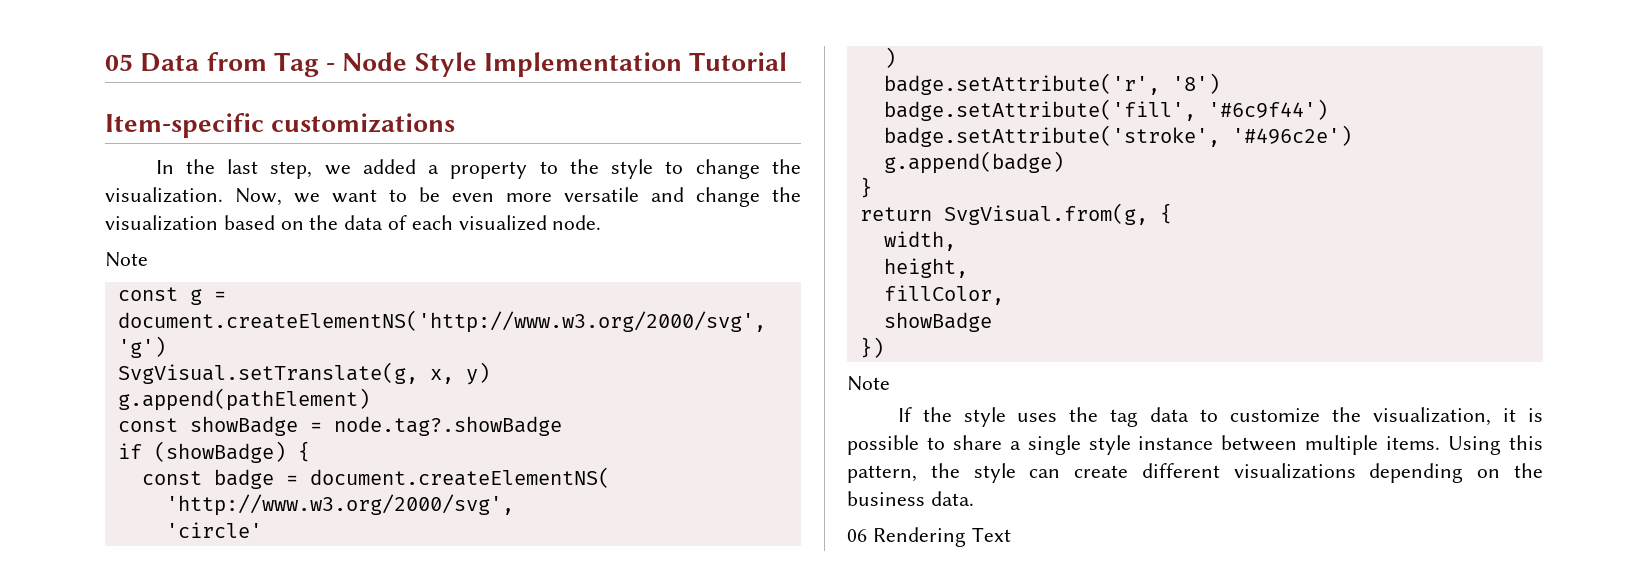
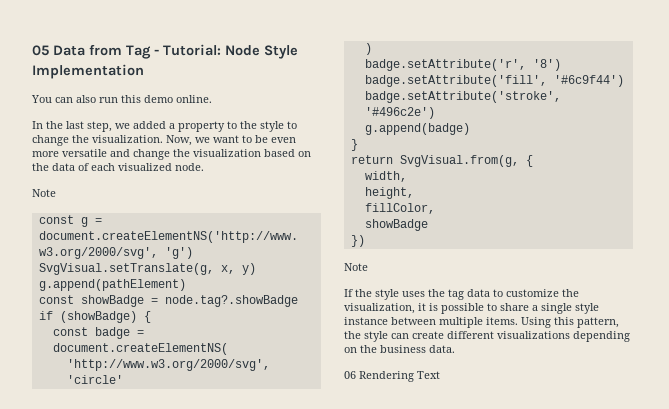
- 05 Data from Tag - Node Style Implementation Tutorial
- Item-specific customizations
+ 05 Data from Tag - Tutorial: Node Style Implementation
+ You can also run this demo online.

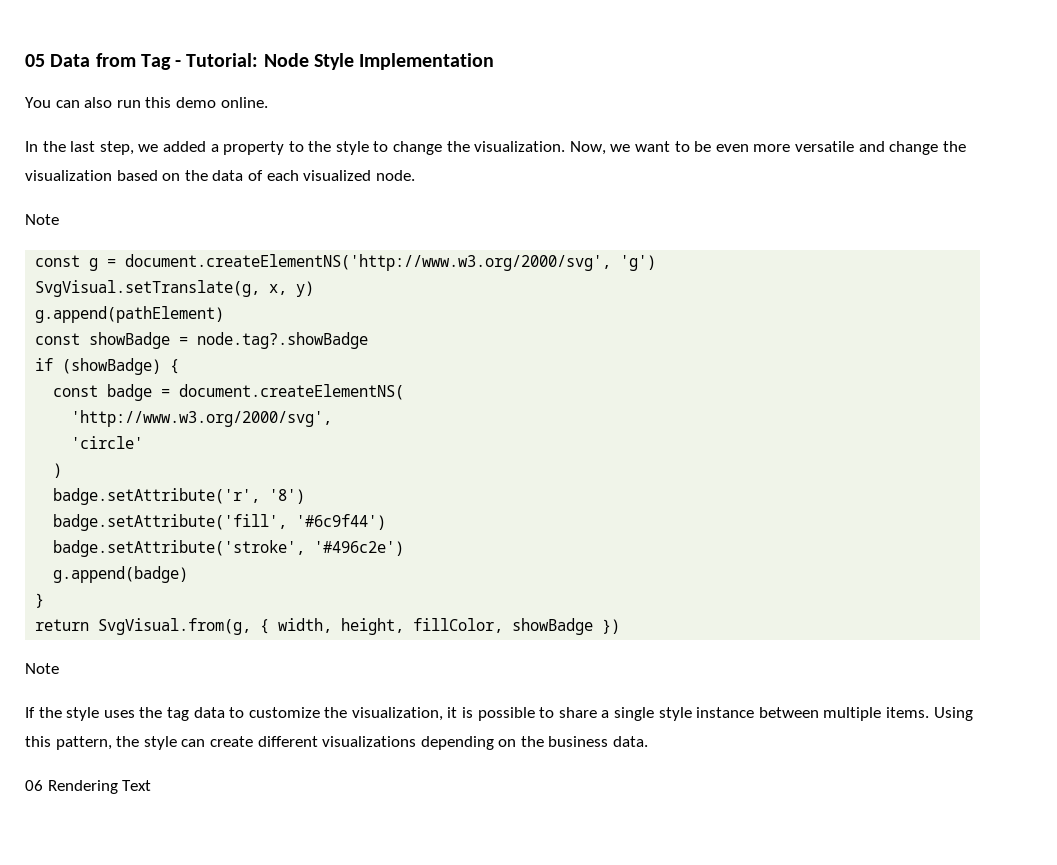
- return SvgVisual.from(g, {
- width,
- height,
- fillColor,
- showBadge
- })
+ return SvgVisual.from(g, { width, height, fillColor, showBadge })

